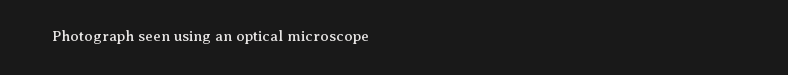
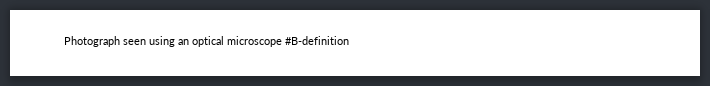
- Photograph seen using an optical microscope
+ Photograph seen using an optical microscope #B-definition

